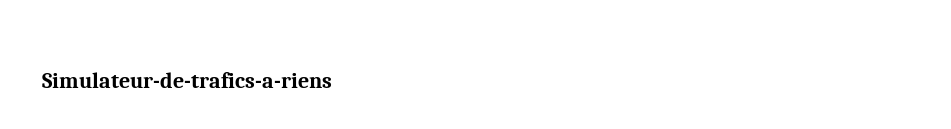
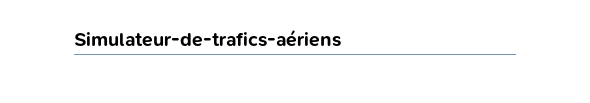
- Simulateur-de-trafics-a-riens
+ Simulateur-de-trafics-aériens

